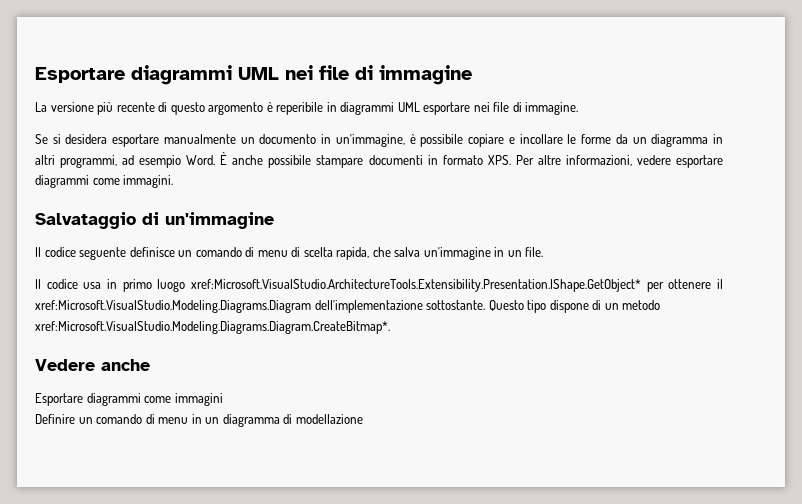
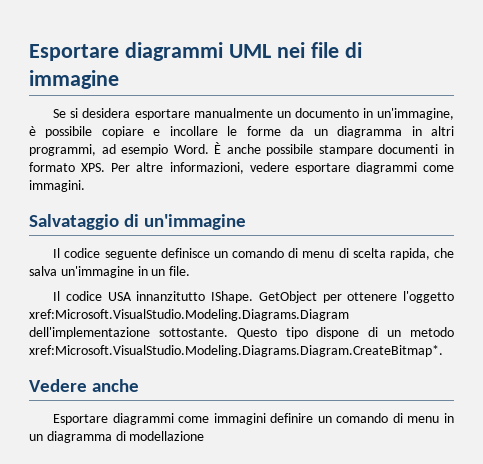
- La versione più recente di questo argomento è reperibile in diagrammi UML esportare nei file di immagine.
- Il codice usa in primo luogo xref:Microsoft.VisualStudio.ArchitectureTools.Extensibility.Presentation.IShape.GetObject* per ottenere il xref:Microsoft.VisualStudio.Modeling.Diagrams.Diagram dell'implementazione sottostante.
+ Il codice USA innanzitutto IShape. GetObject per ottenere l'oggetto xref:Microsoft.VisualStudio.Modeling.Diagrams.Diagram dell'implementazione sottostante.
- Esportare diagrammi come immagini
- Definire un comando di menu in un diagramma di modellazione
+ Esportare diagrammi come immagini definire un comando di menu in un diagramma di modellazione

